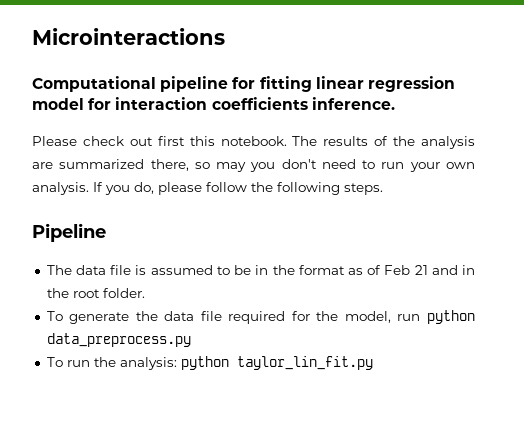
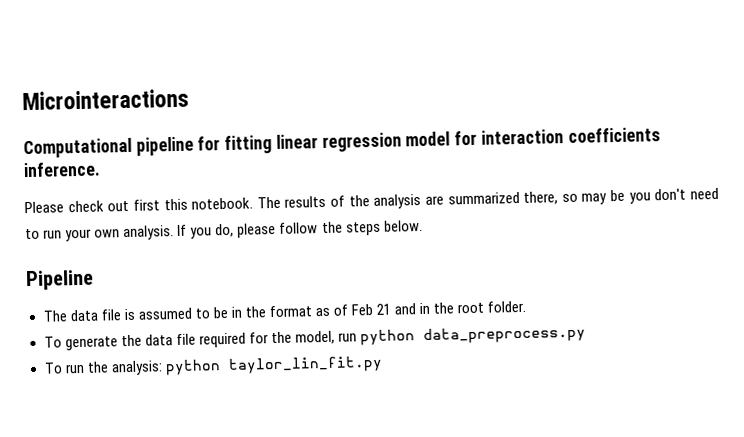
- The results of the analysis are summarized there, so may you don't need to run your own analysis.
+ The results of the analysis are summarized there, so may be you don't need to run your own analysis.
- If you do, please follow the following steps.
+ If you do, please follow the steps below.

